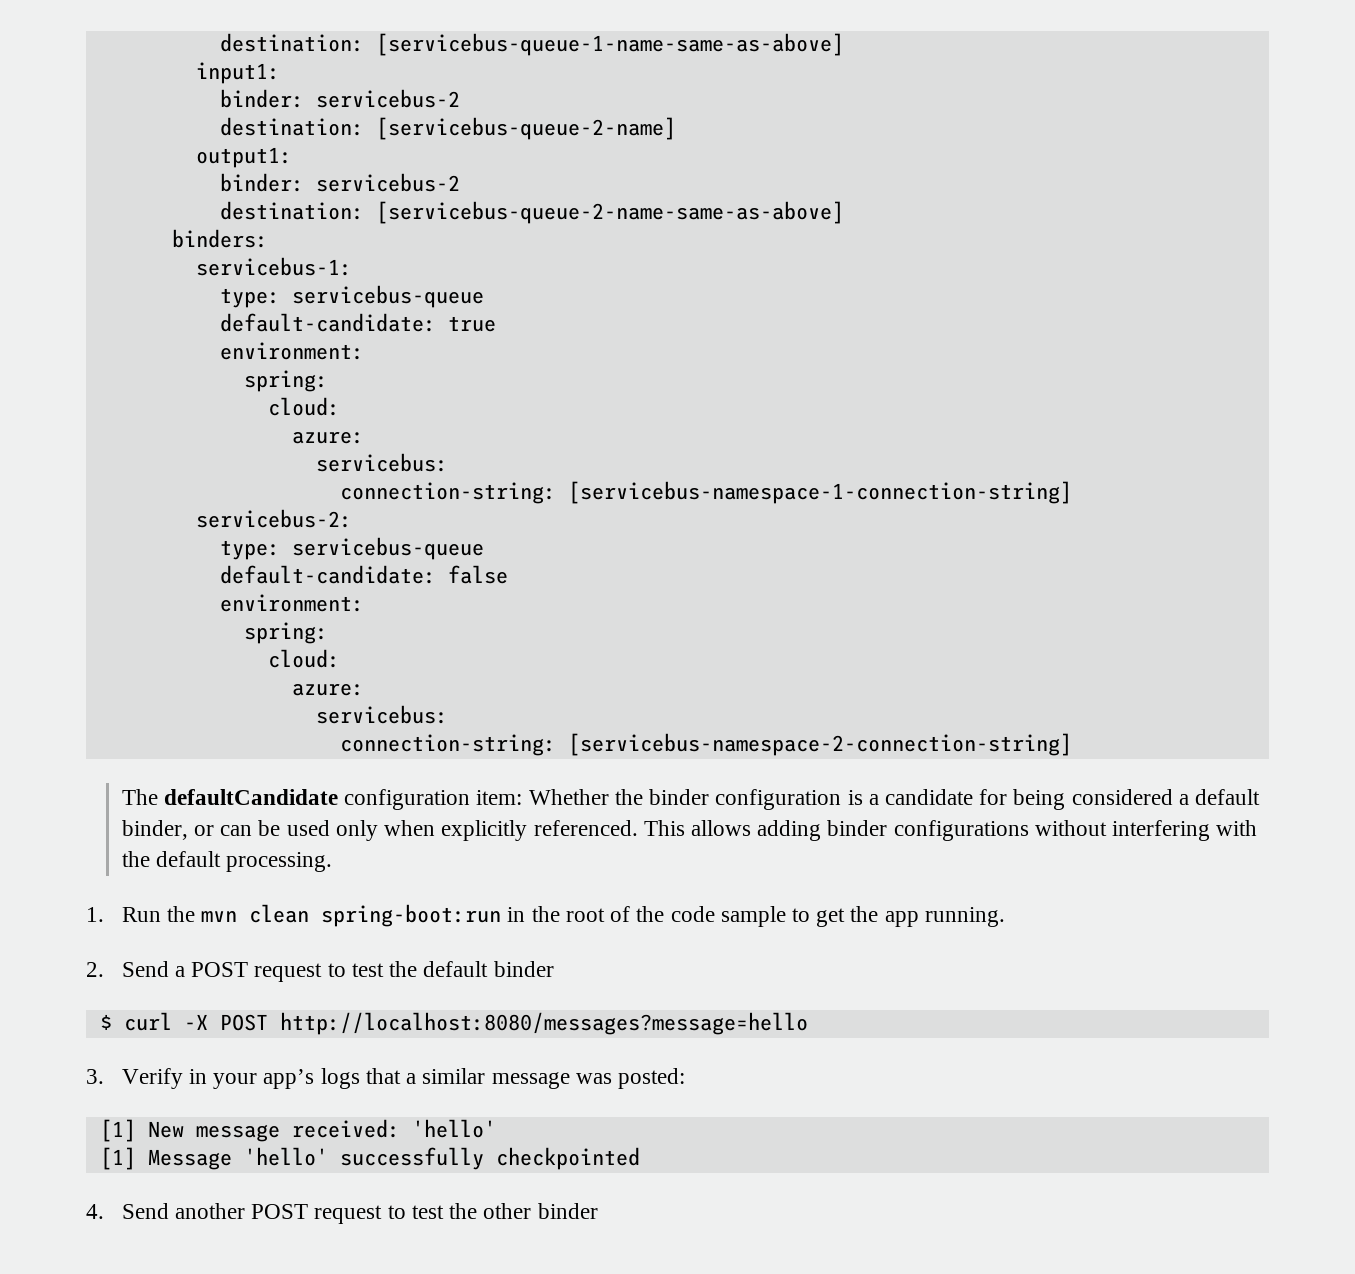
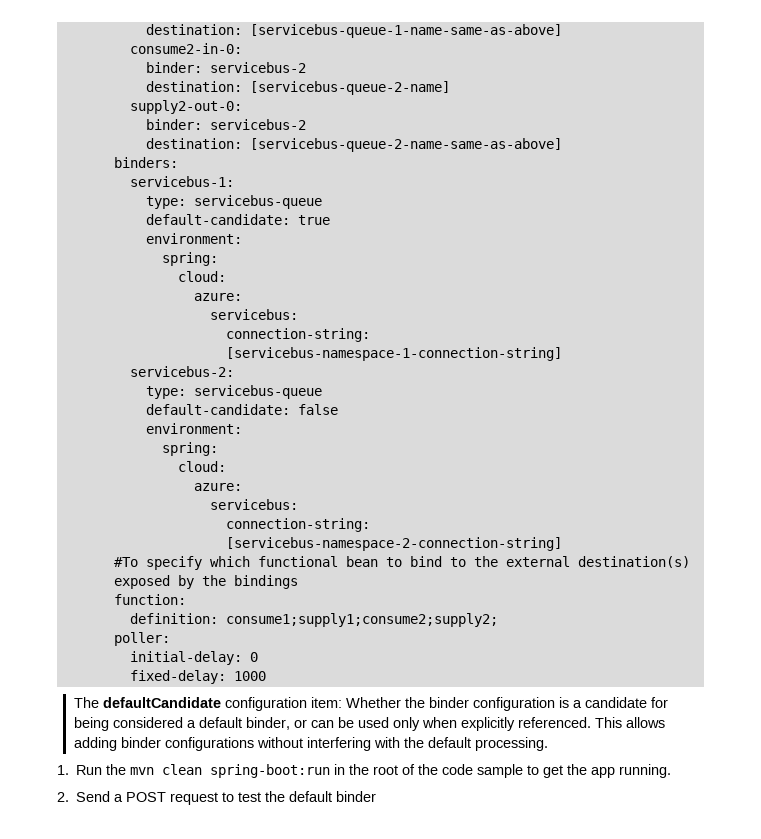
- input1:
+ consume2-in-0:
- output1:
+ supply2-out-0:
+ #To specify which functional bean to bind to the external destination(s) exposed by the bindings
+ function:
+ definition: consume1;supply1;consume2;supply2;
+ poller:
+ initial-delay: 0
+ fixed-delay: 1000
- $ curl -X POST http://localhost:8080/messages?message=hello
- 3. Verify in your app’s logs that a similar message was posted:
- [1] New message received: 'hello'
- [1] Message 'hello' successfully checkpointed
- 4. Send another POST request to test the other binder

